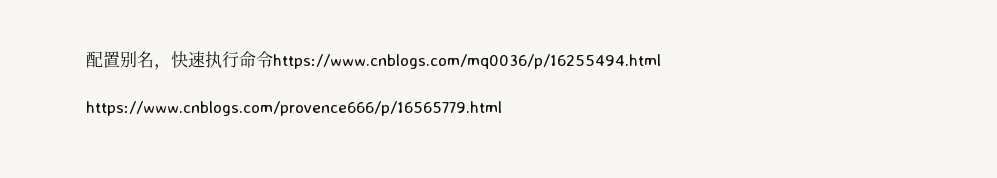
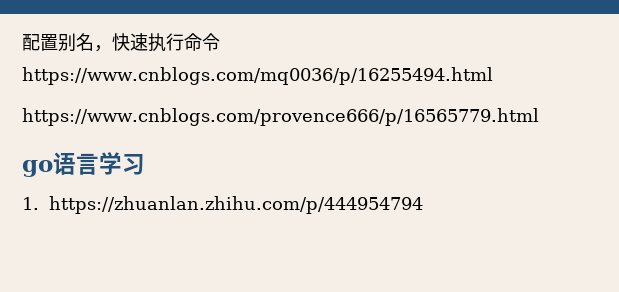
+ go语言学习
+ 1. https://zhuanlan.zhihu.com/p/444954794

